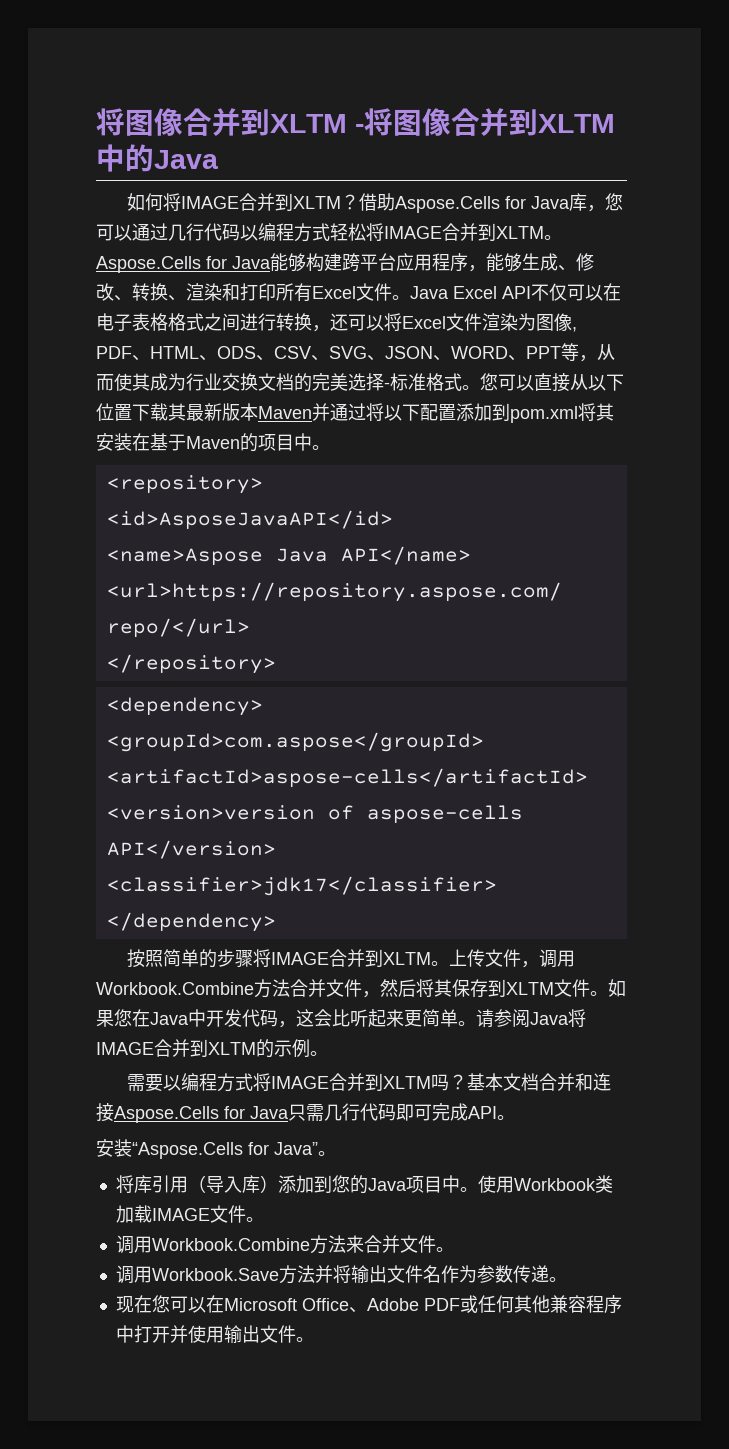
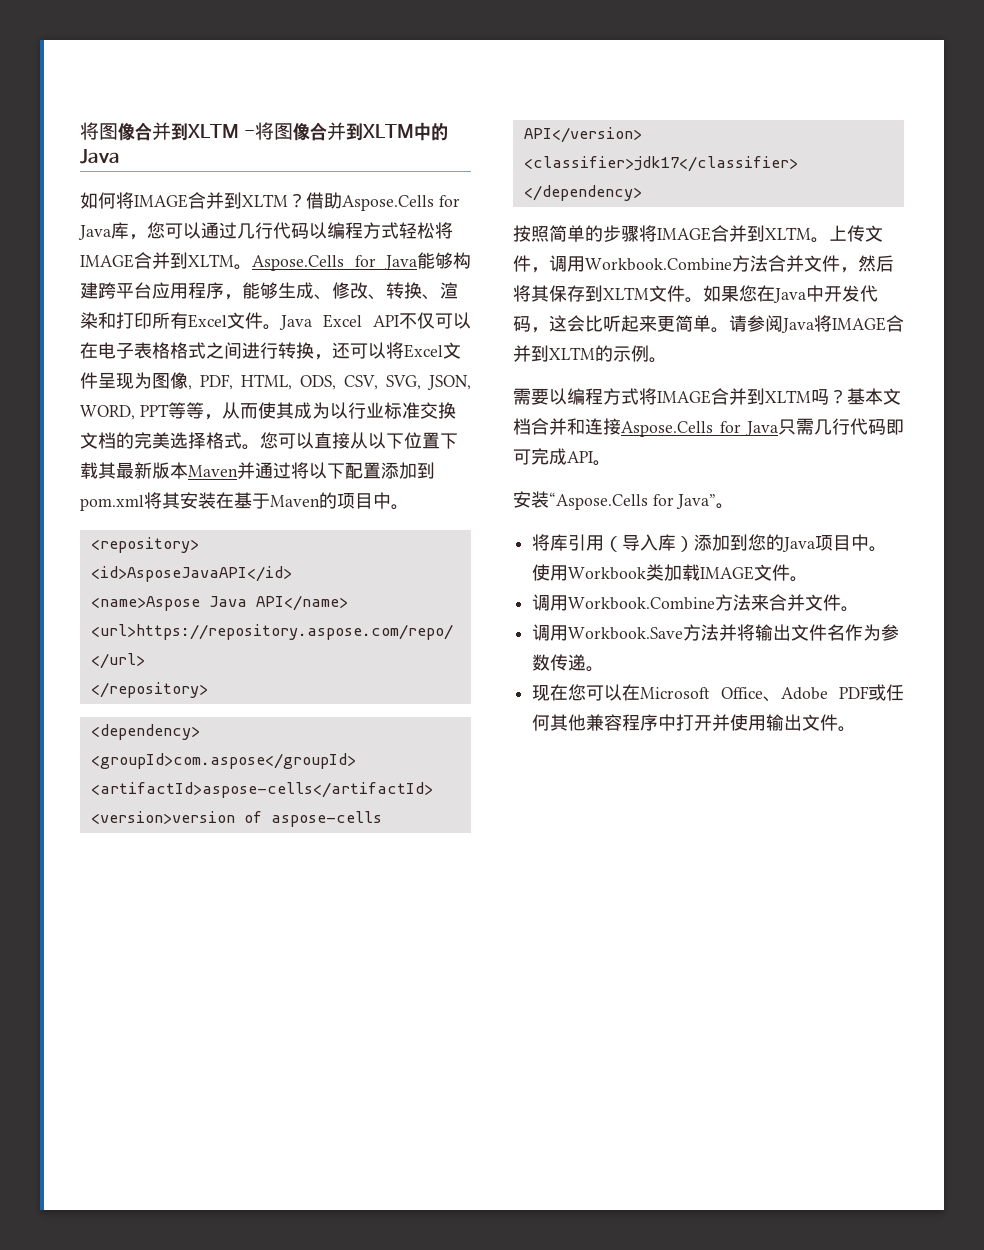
- Java Excel API不仅可以在电子表格格式之间进行转换，还可以将Excel文件渲染为图像, PDF、HTML、ODS、CSV、SVG、JSON、WORD、PPT等，从而使其成为行业交换文档的完美选择-标准格式。
+ Java Excel API不仅可以在电子表格格式之间进行转换，还可以将Excel文件呈现为图像, PDF, HTML, ODS, CSV, SVG, JSON, WORD, PPT等等，从而使其成为以行业标准交换文档的完美选择格式。

